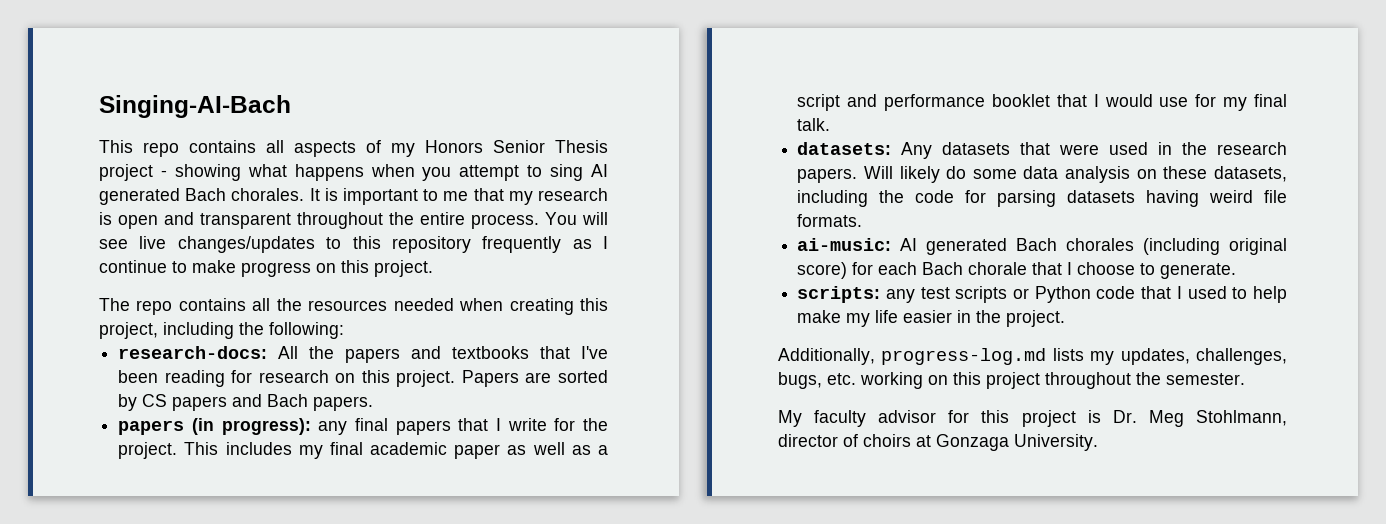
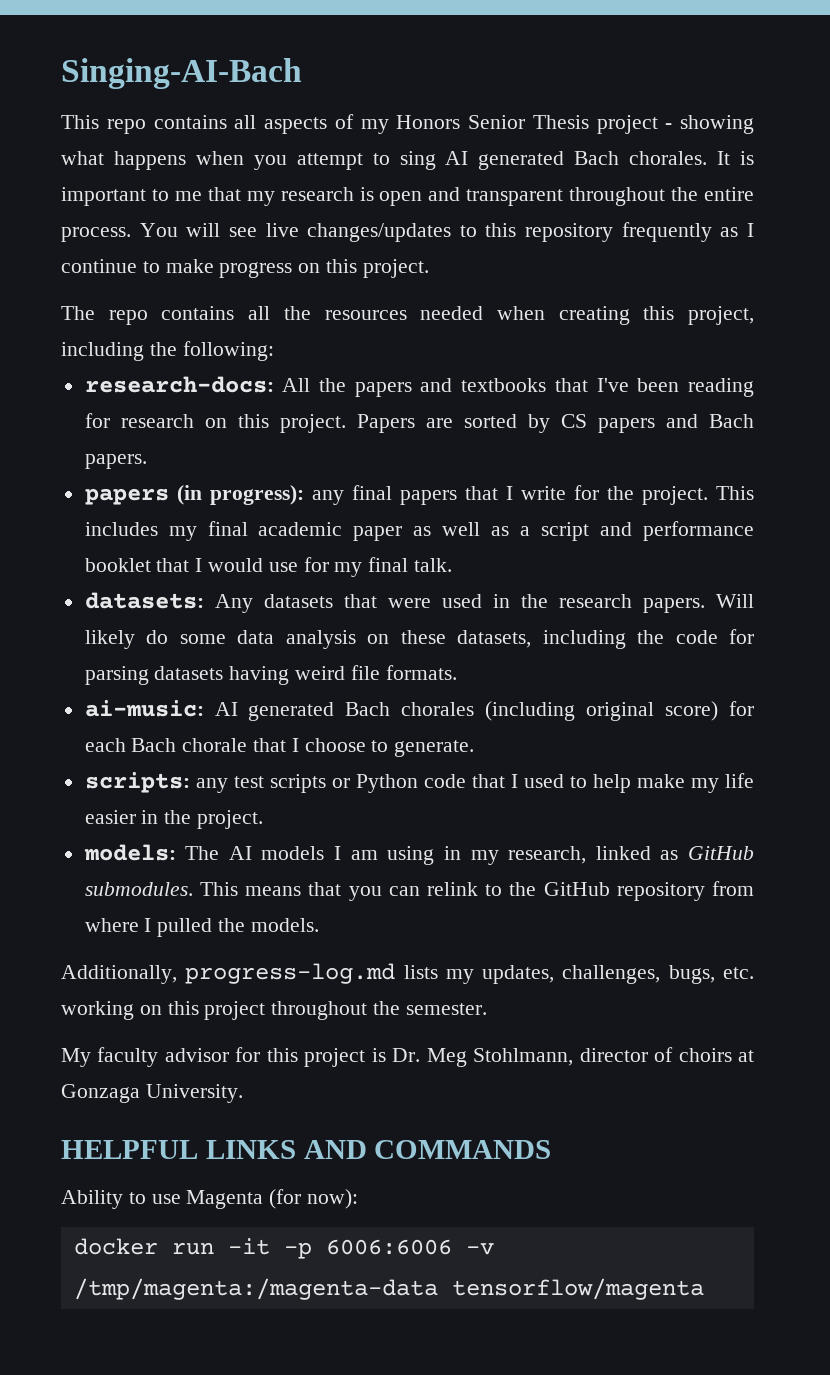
+ models: The AI models I am using in my research, linked as GitHub submodules. This means that you can relink to the GitHub repository from where I pulled the models.
+ HELPFUL LINKS AND COMMANDS
+ Ability to use Magenta (for now):
+ docker run -it -p 6006:6006 -v /tmp/magenta:/magenta-data tensorflow/magenta

